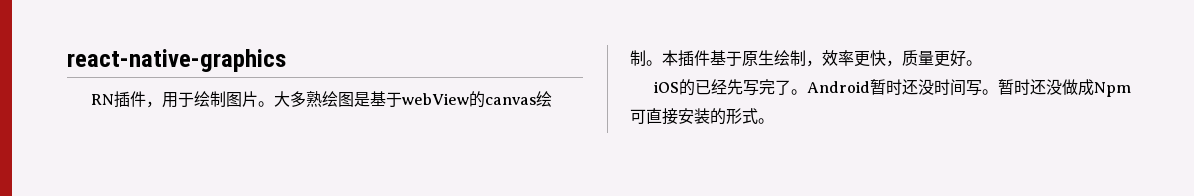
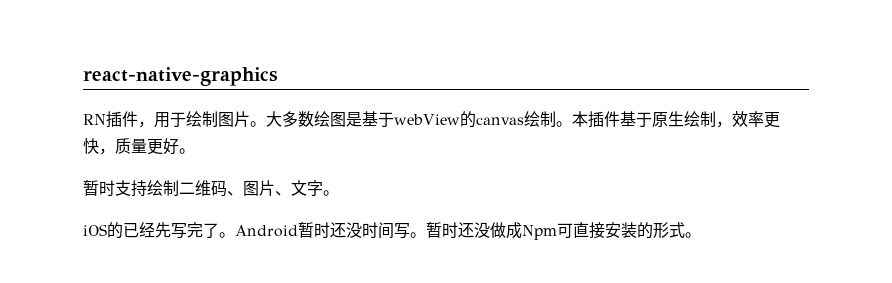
- 大多熟绘图是基于webView的canvas绘制。
+ 大多数绘图是基于webView的canvas绘制。
+ 暂时支持绘制二维码、图片、文字。

